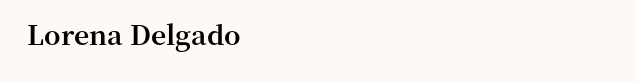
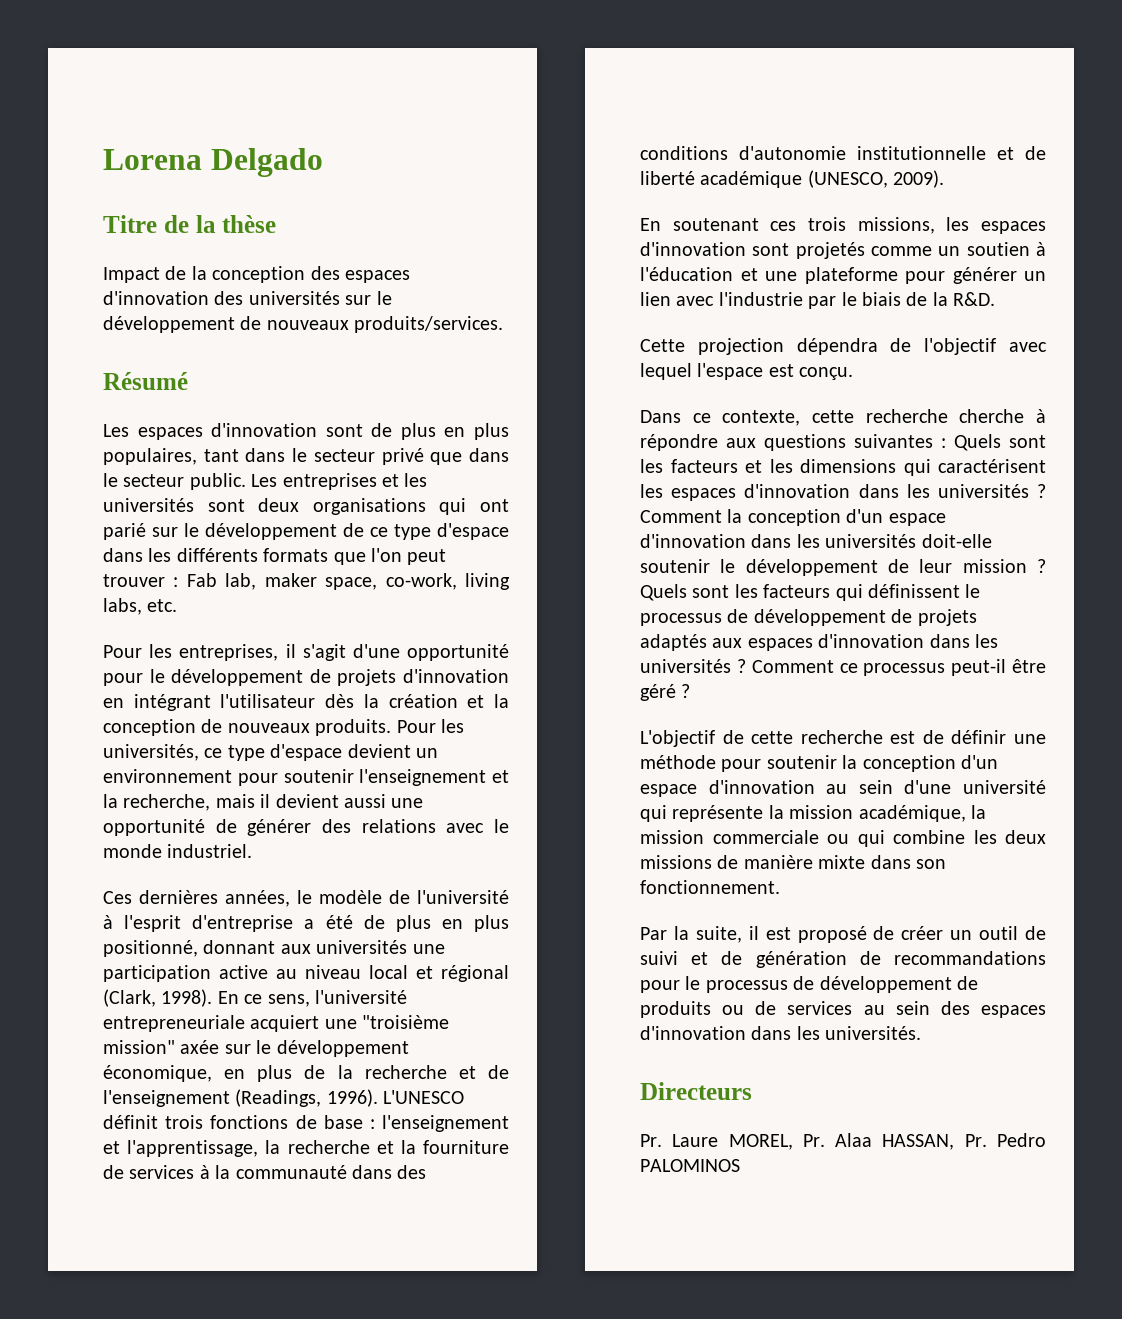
+ Titre de la thèse
+ Impact de la conception des espaces d'innovation des universités sur le développement de nouveaux produits/services.
+ Résumé
+ Les espaces d'innovation sont de plus en plus populaires, tant dans le secteur privé que dans le secteur public. Les entreprises et les universités sont deux organisations qui ont parié sur le développement de ce type d'espace dans les différents formats que l'on peut trouver : Fab lab, maker space, co-work, living labs, etc.
+ Pour les entreprises, il s'agit d'une opportunité pour le développement de projets d'innovation en intégrant l'utilisateur dès la création et la conception de nouveaux produits. Pour les universités, ce type d'espace devient un environnement pour soutenir l'enseignement et la recherche, mais il devient aussi une opportunité de générer des relations avec le monde industriel.
+ Ces dernières années, le modèle de l'université à l'esprit d'entreprise a été de plus en plus positionné, donnant aux universités une participation active au niveau local et régional (Clark, 1998). En ce sens, l'université entrepreneuriale acquiert une "troisième mission" axée sur le développement économique, en plus de la recherche et de l'enseignement (Readings, 1996). L'UNESCO définit trois fonctions de base : l'enseignement et l'apprentissage, la recherche et la fourniture de services à la communauté dans des conditions d'autonomie institutionnelle et de liberté académique (UNESCO, 2009).
+ En soutenant ces trois missions, les espaces d'innovation sont projetés comme un soutien à l'éducation et une plateforme pour générer un lien avec l'industrie par le biais de la R&D.
+ Cette projection dépendra de l'objectif avec lequel l'espace est conçu.
+ Dans ce contexte, cette recherche cherche à répondre aux questions suivantes : Quels sont les facteurs et les dimensions qui caractérisent les espaces d'innovation dans les universités ? Comment la conception d'un espace d'innovation dans les universités doit-elle soutenir le développement de leur mission ? Quels sont les facteurs qui définissent le processus de développement de projets adaptés aux espaces d'innovation dans les universités ? Comment ce processus peut-il être géré ?
+ L'objectif de cette recherche est de définir une méthode pour soutenir la conception d'un espace d'innovation au sein d'une université qui représente la mission académique, la mission commerciale ou qui combine les deux missions de manière mixte dans son fonctionnement.
+ Par la suite, il est proposé de créer un outil de suivi et de génération de recommandations pour le processus de développement de produits ou de services au sein des espaces d'innovation dans les universités.
+ Directeurs
+ Pr. Laure MOREL, Pr. Alaa HASSAN, Pr. Pedro PALOMINOS

